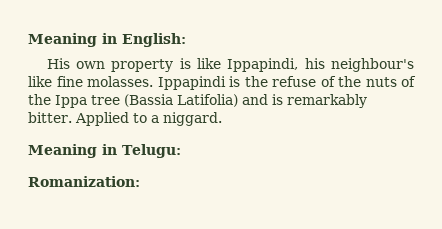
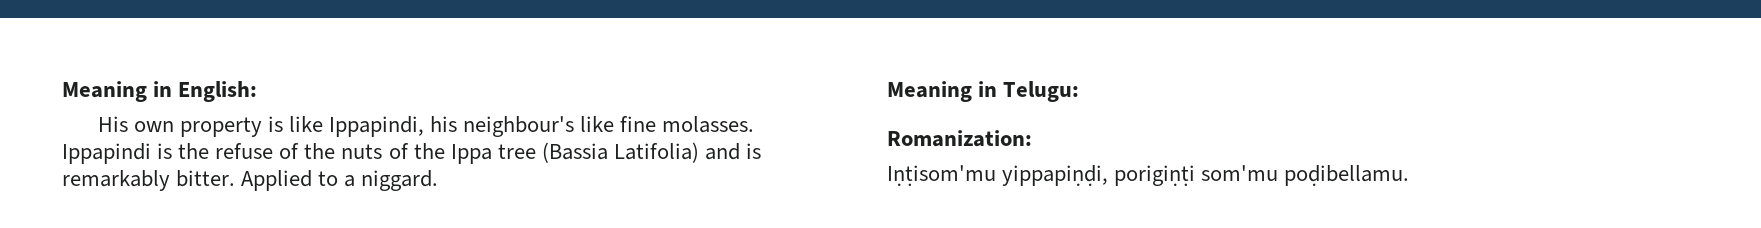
+ Iṇṭisom'mu yippapiṇḍi, porigiṇṭi som'mu poḍibellamu.

